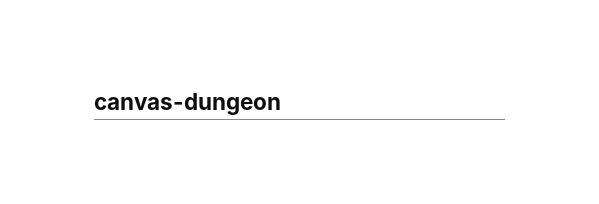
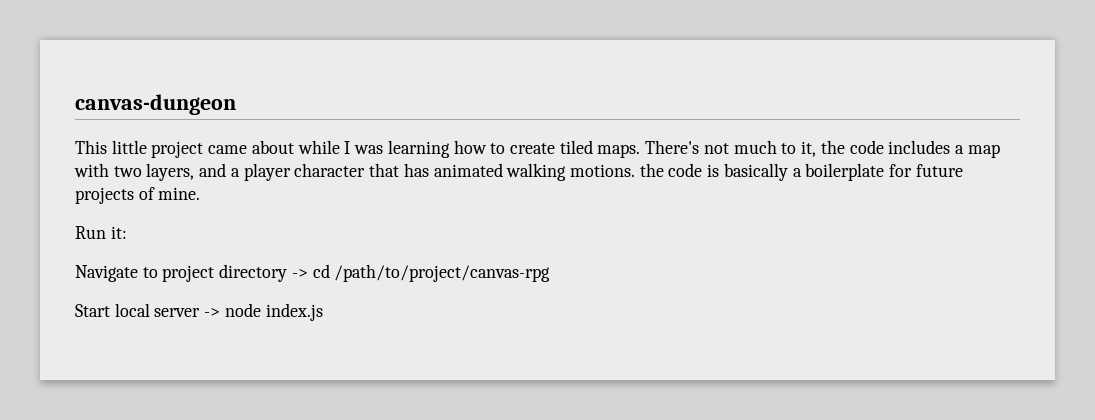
+ This little project came about while I was learning how to create tiled maps. There's not much to it, the code includes a map with two layers, and a player character that has animated walking motions. the code is basically a boilerplate for future projects of mine.
+ Run it:
+ Navigate to project directory -> cd /path/to/project/canvas-rpg
+ Start local server -> node index.js

